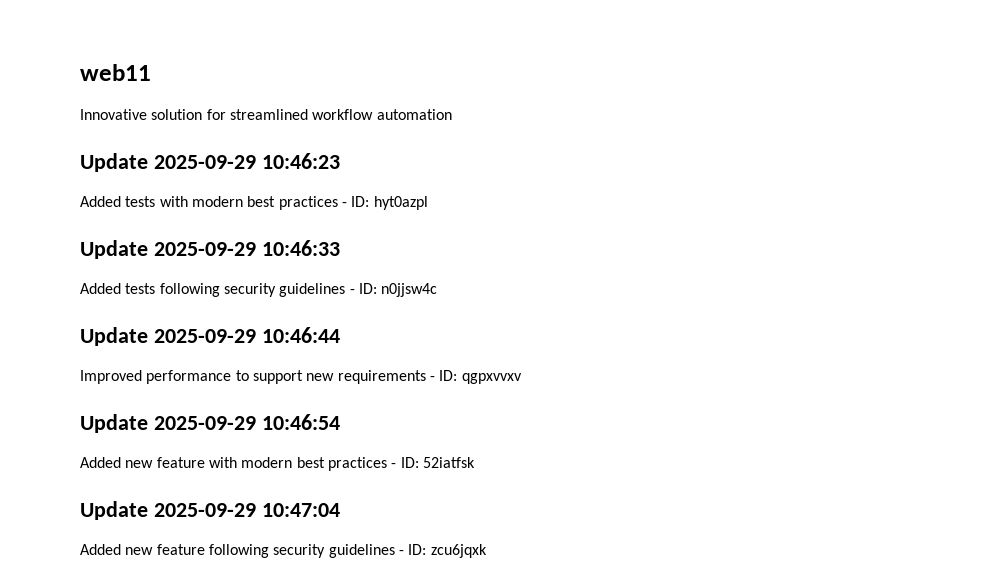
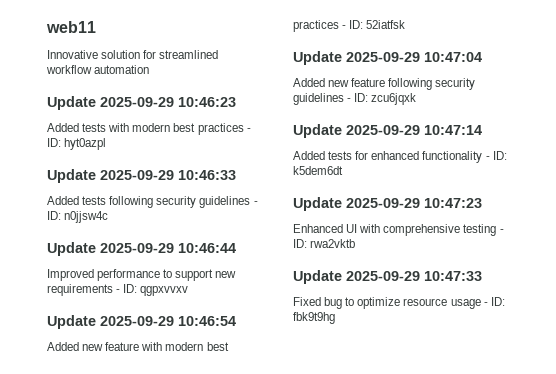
+ Update 2025-09-29 10:47:14
+ Added tests for enhanced functionality - ID: k5dem6dt
+ Update 2025-09-29 10:47:23
+ Enhanced UI with comprehensive testing - ID: rwa2vktb
+ Update 2025-09-29 10:47:33
+ Fixed bug to optimize resource usage - ID: fbk9t9hg

